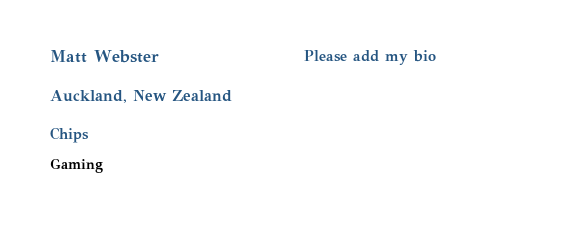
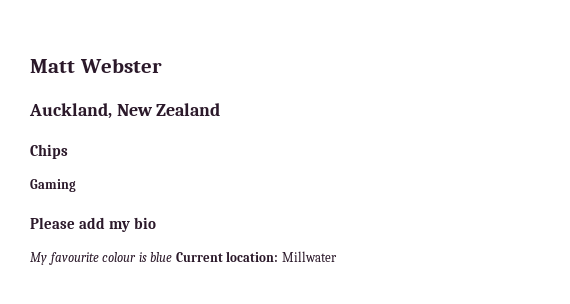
+ My favourite colour is blue Current location: Millwater

